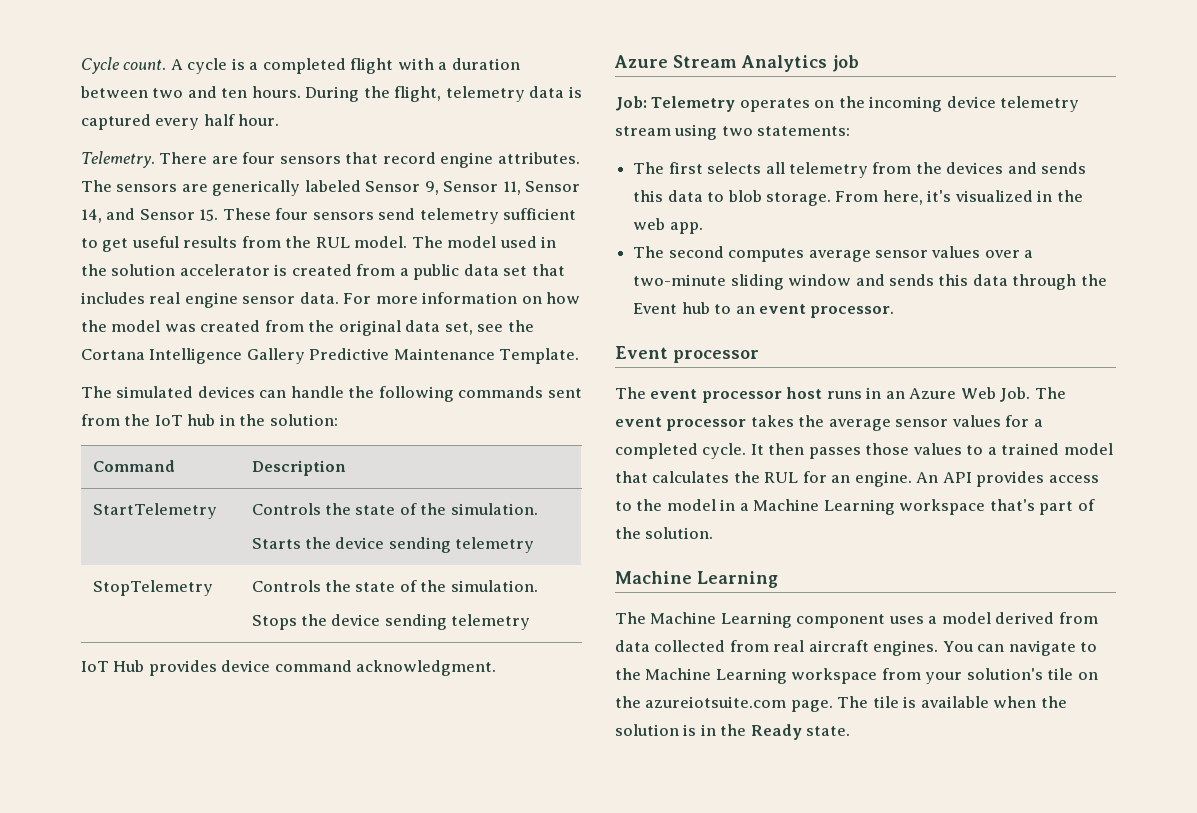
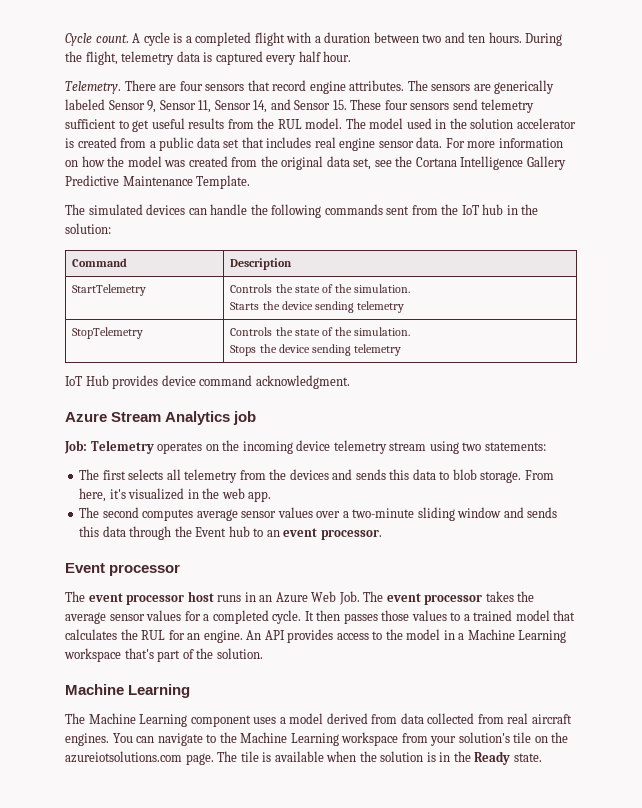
- You can navigate to the Machine Learning workspace from your solution's tile on the azureiotsuite.com page.
+ You can navigate to the Machine Learning workspace from your solution's tile on the azureiotsolutions.com page.

